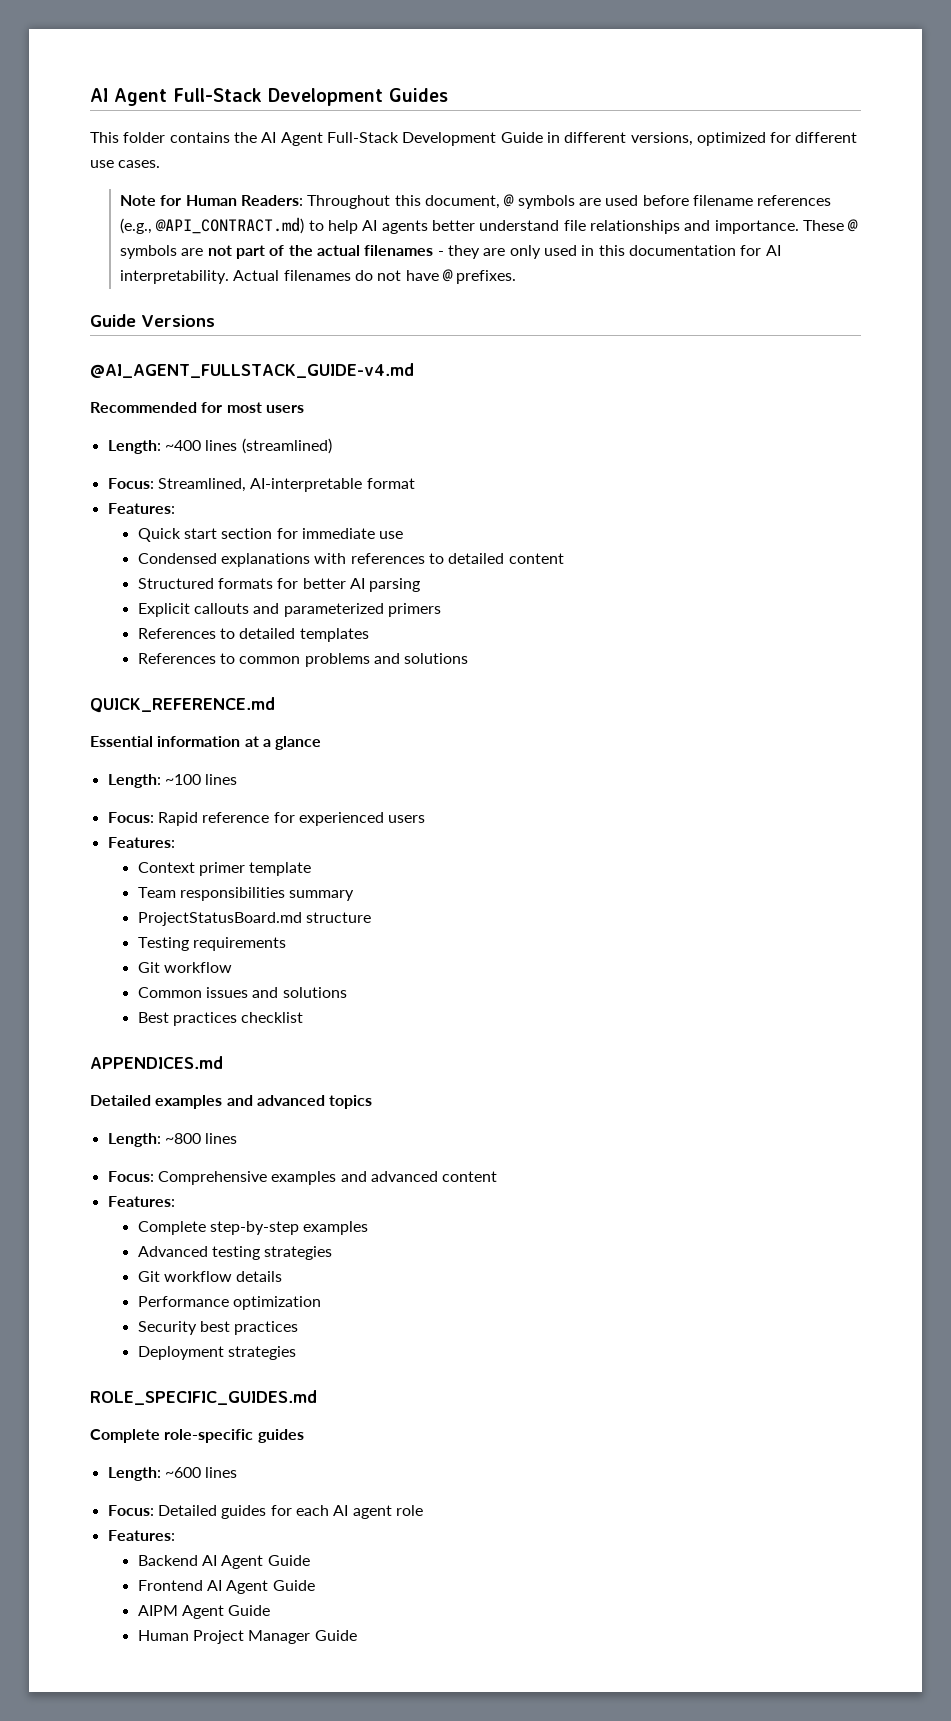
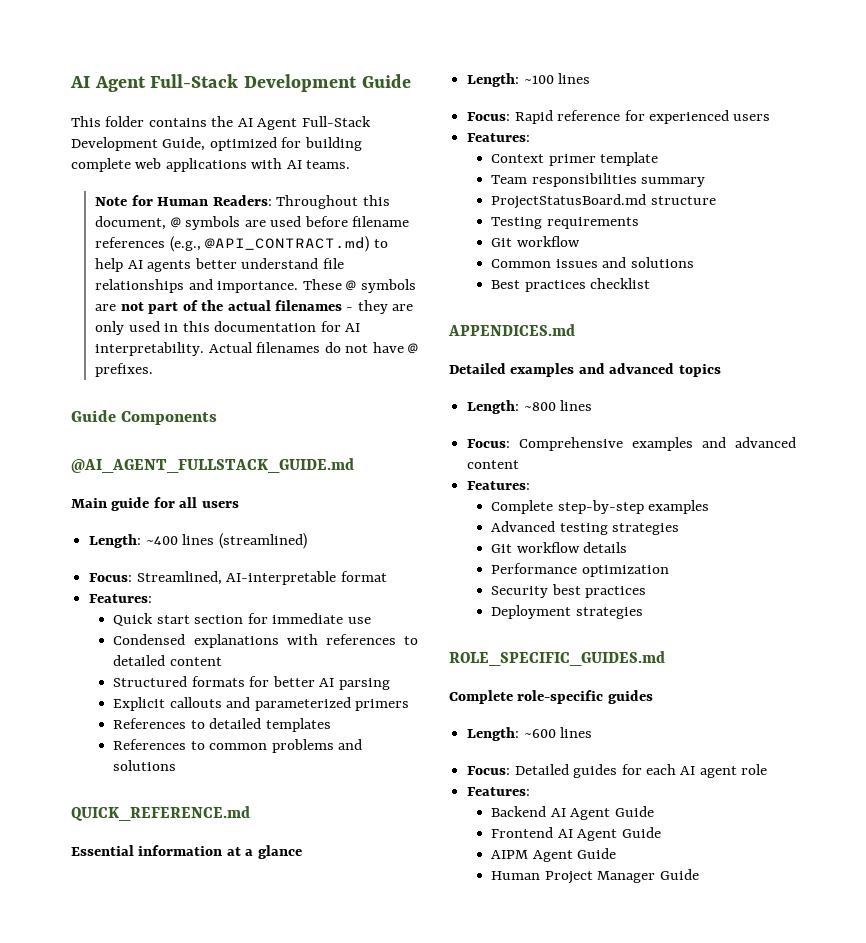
- AI Agent Full-Stack Development Guides
+ AI Agent Full-Stack Development Guide
- This folder contains the AI Agent Full-Stack Development Guide in different versions, optimized for different use cases.
+ This folder contains the AI Agent Full-Stack Development Guide, optimized for building complete web applications with AI teams.
- Guide Versions
- @AI_AGENT_FULLSTACK_GUIDE-v4.md
- Recommended for most users
+ Guide Components
+ @AI_AGENT_FULLSTACK_GUIDE.md
+ Main guide for all users

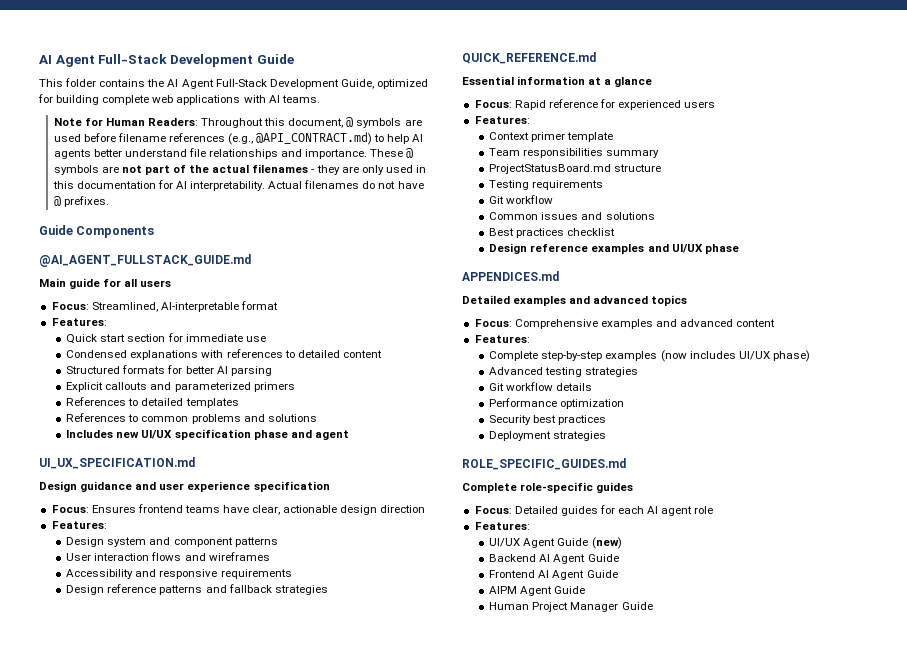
- Length: ~400 lines (streamlined)
+ Includes new UI/UX specification phase and agent
+ UI_UX_SPECIFICATION.md
+ Design guidance and user experience specification
+ Focus: Ensures frontend teams have clear, actionable design direction
+ Features:
+ Design system and component patterns
+ User interaction flows and wireframes
+ Accessibility and responsive requirements
+ Design reference patterns and fallback strategies
- Length: ~100 lines
+ Design reference examples and UI/UX phase
- Length: ~800 lines
- Complete step-by-step examples
+ Complete step-by-step examples (now includes UI/UX phase)
- Length: ~600 lines
+ UI/UX Agent Guide (new)

